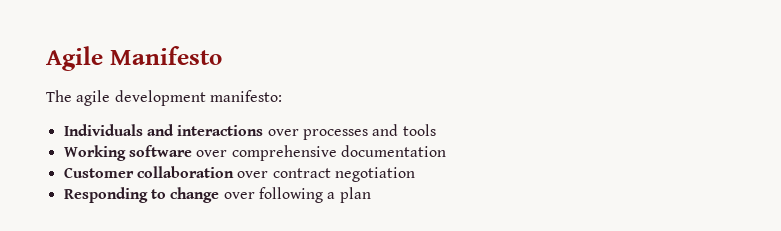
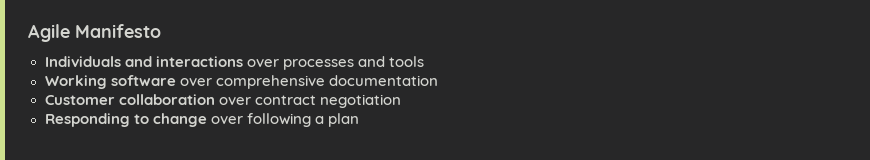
- The agile development manifesto:

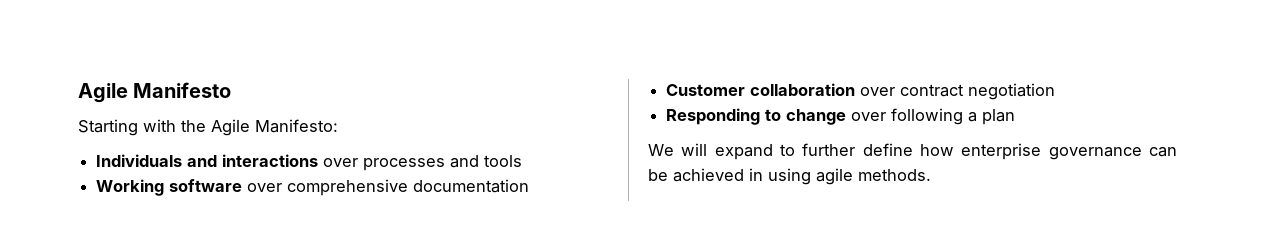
+ Starting with the Agile Manifesto:
+ We will expand to further define how enterprise governance can be achieved in using agile methods.

